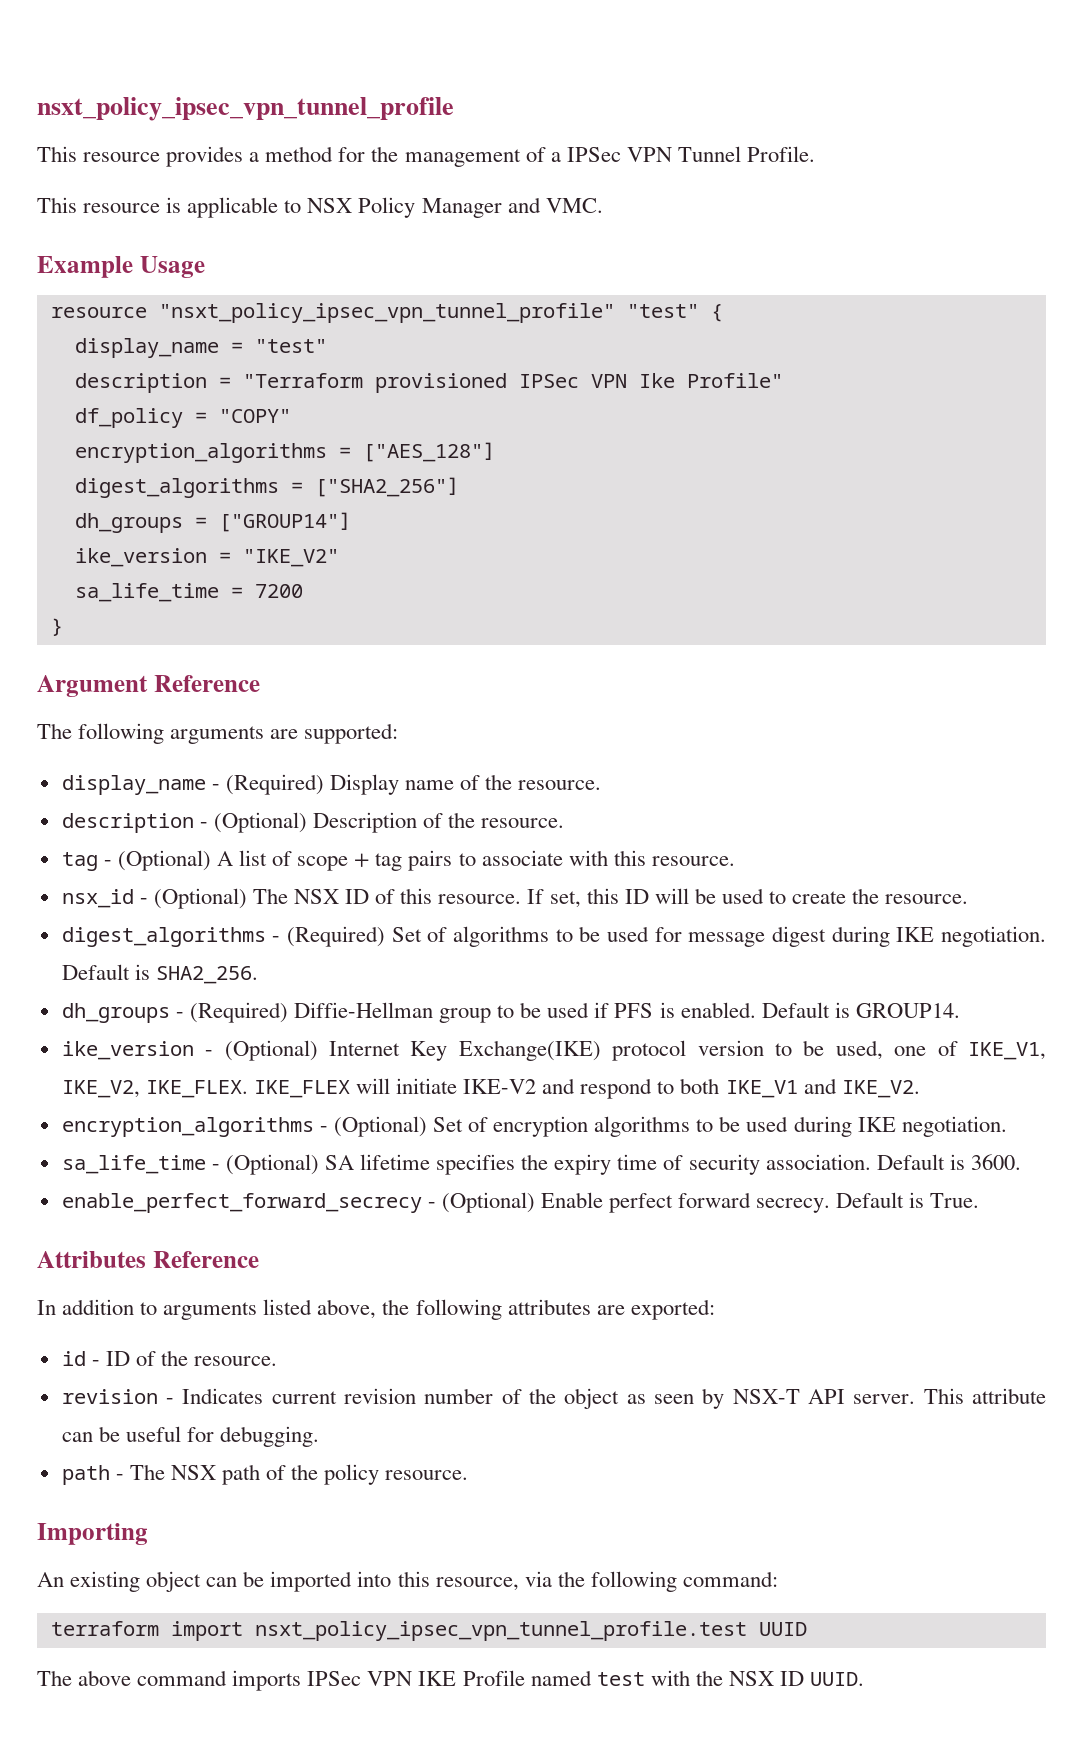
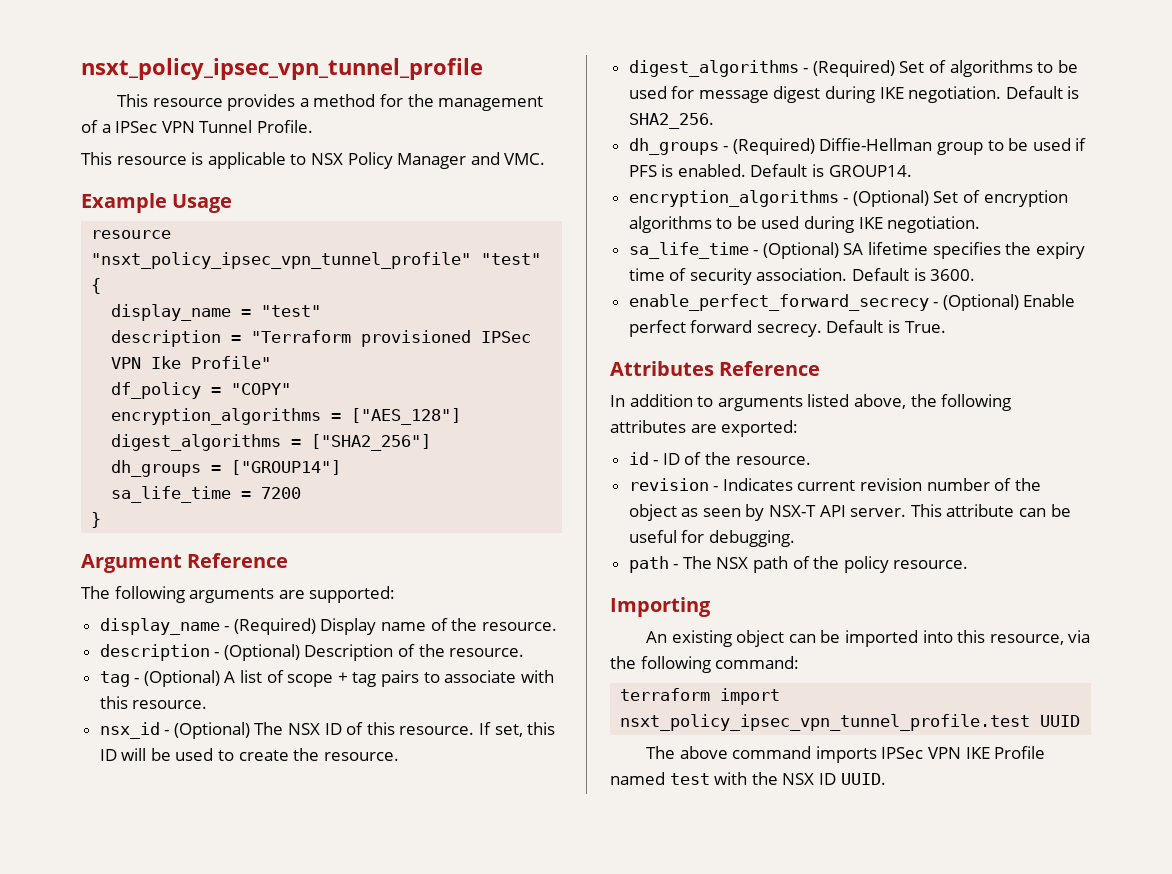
- ike_version = "IKE_V2"
- ike_version - (Optional) Internet Key Exchange(IKE) protocol version to be used, one of IKE_V1, IKE_V2, IKE_FLEX. IKE_FLEX will initiate IKE-V2 and respond to both IKE_V1 and IKE_V2.

